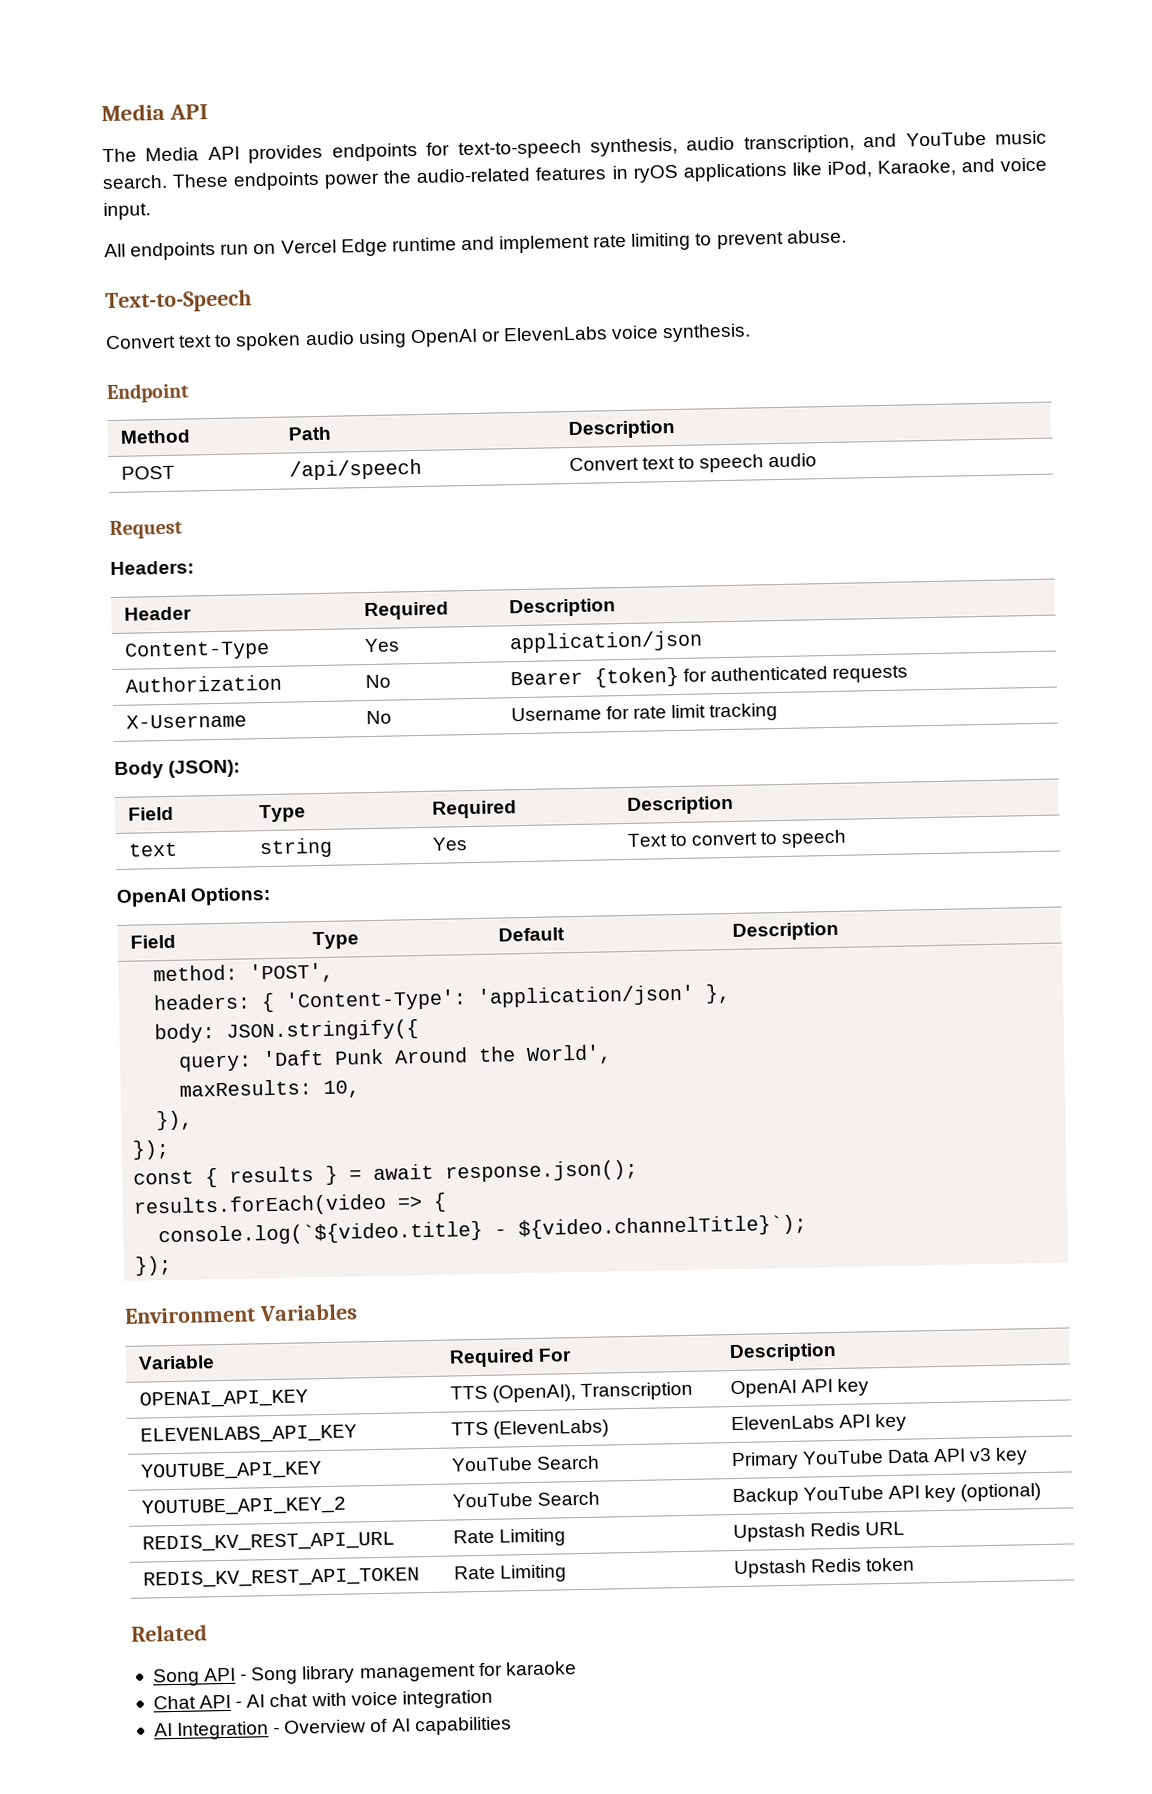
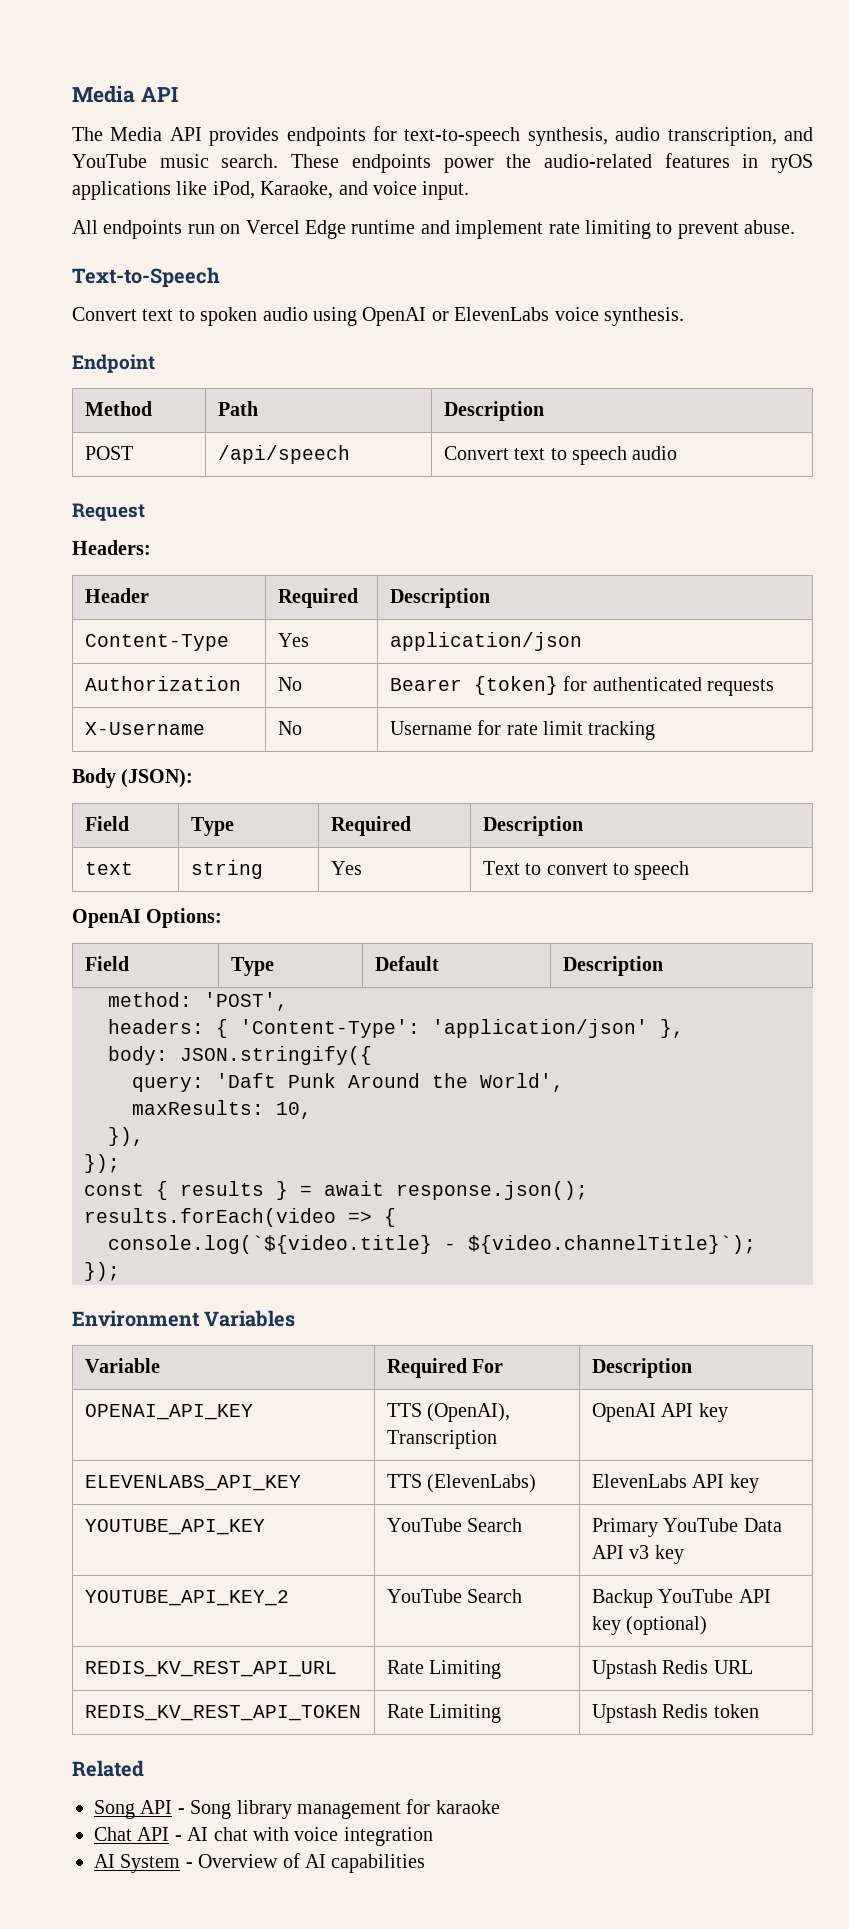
- AI Integration - Overview of AI capabilities
+ AI System - Overview of AI capabilities

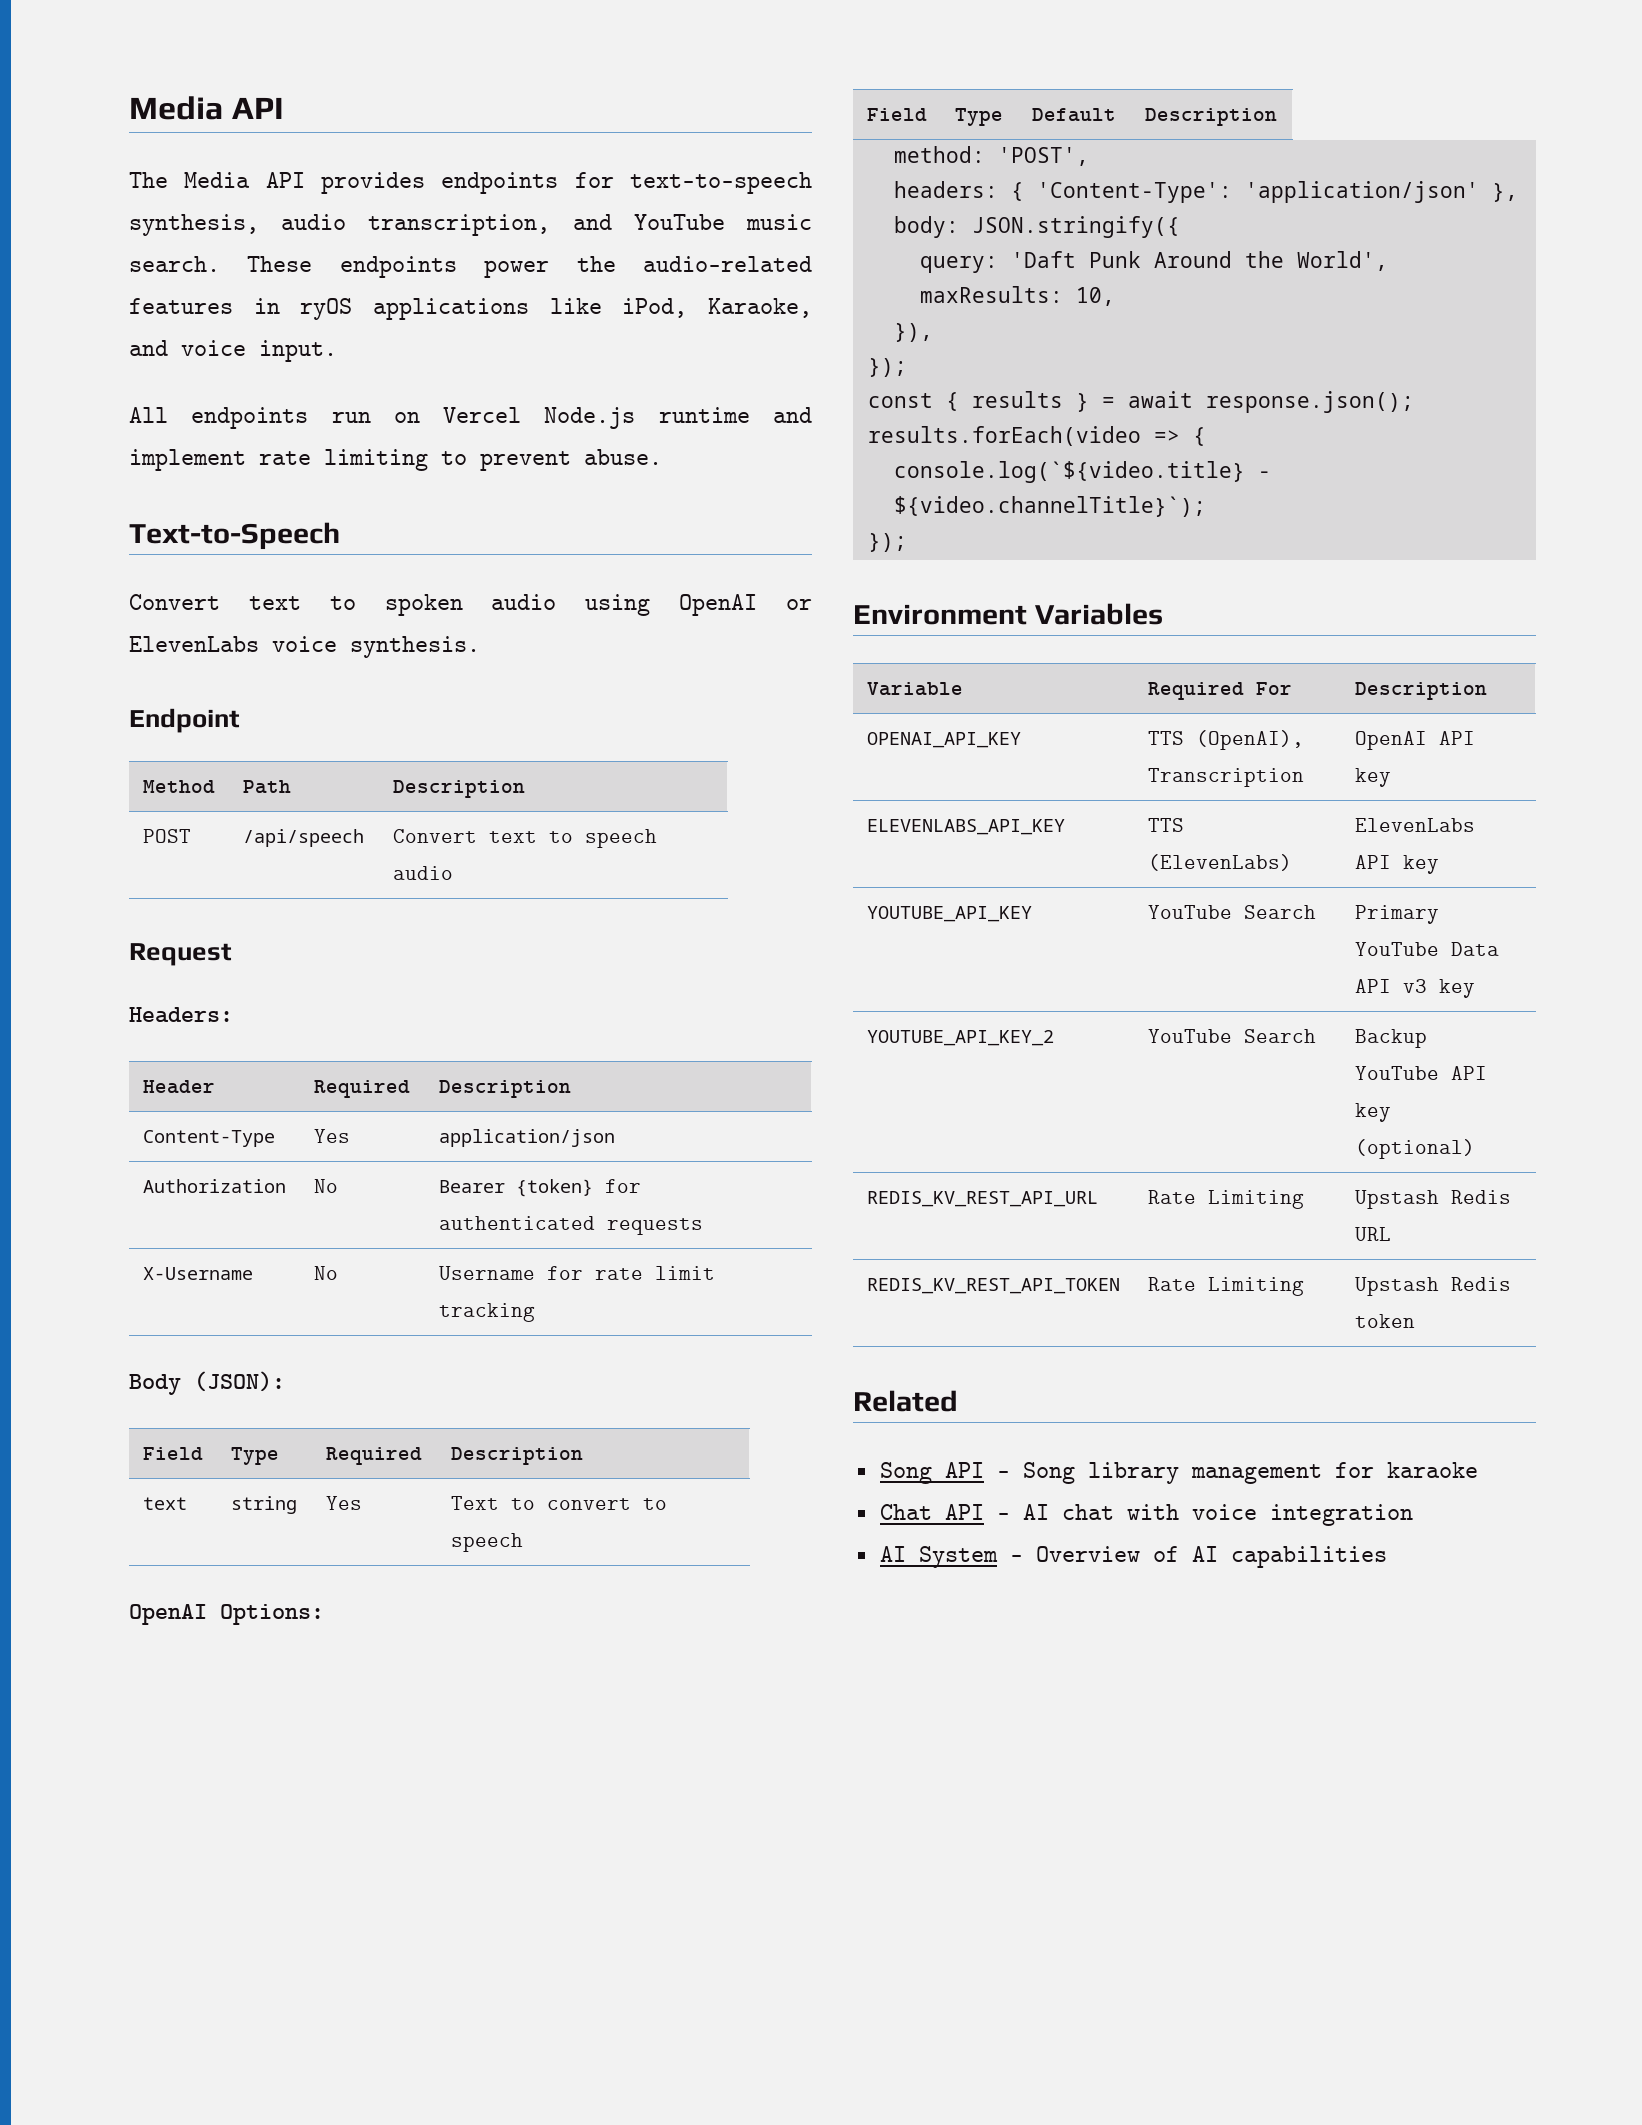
- All endpoints run on Vercel Edge runtime and implement rate limiting to prevent abuse.
+ All endpoints run on Vercel Node.js runtime and implement rate limiting to prevent abuse.

